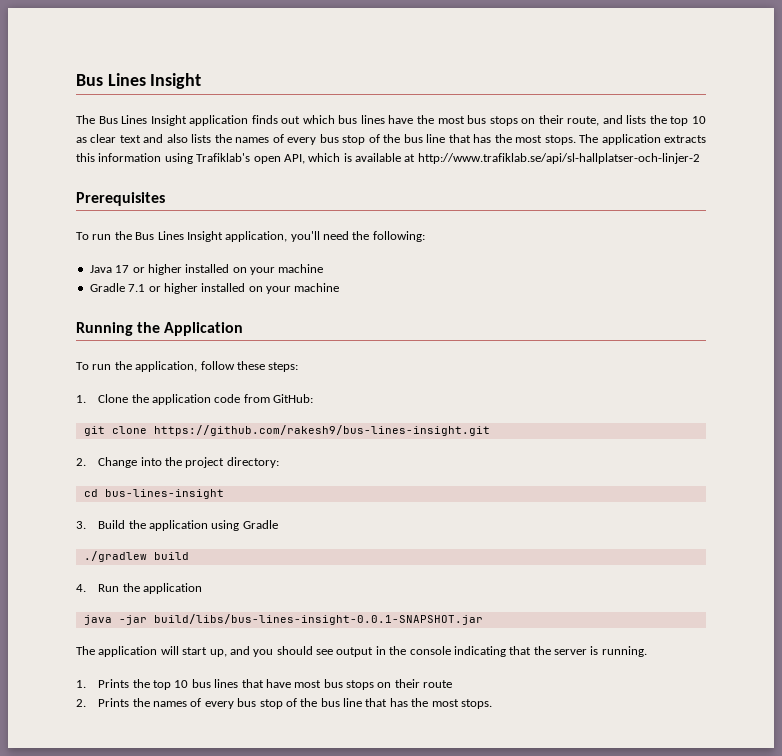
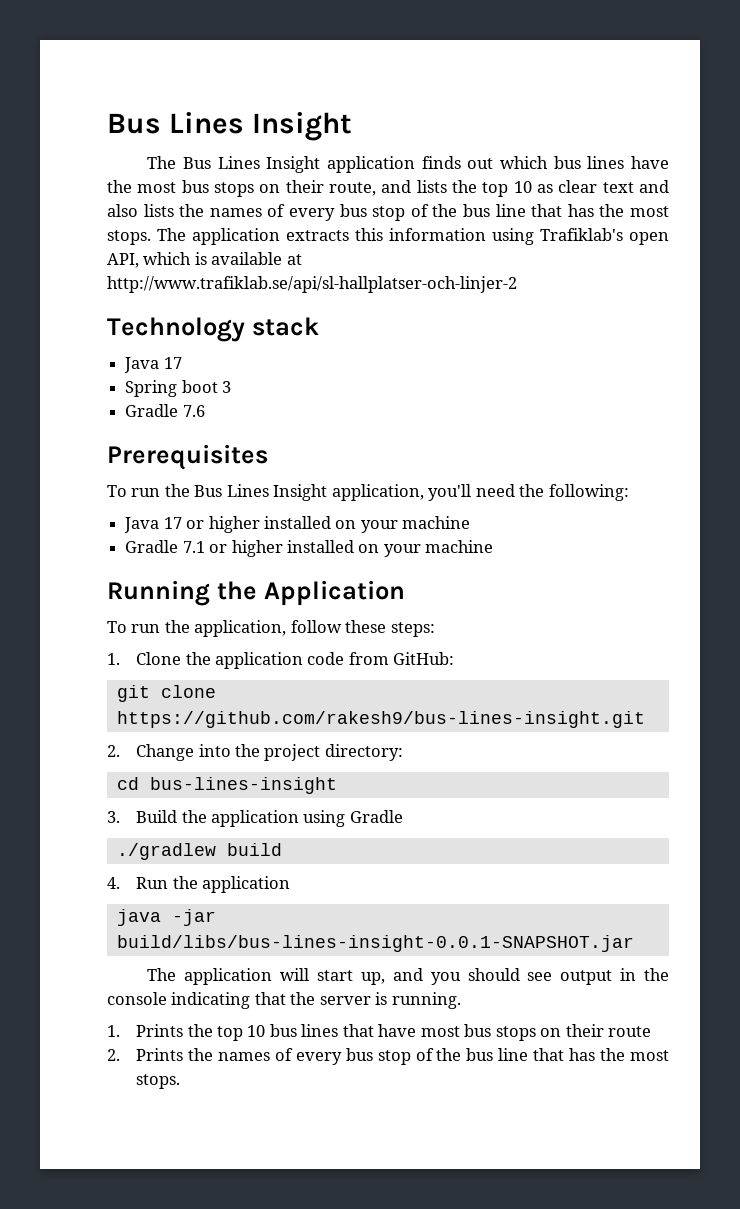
+ Technology stack
+ Java 17
+ Spring boot 3
+ Gradle 7.6

